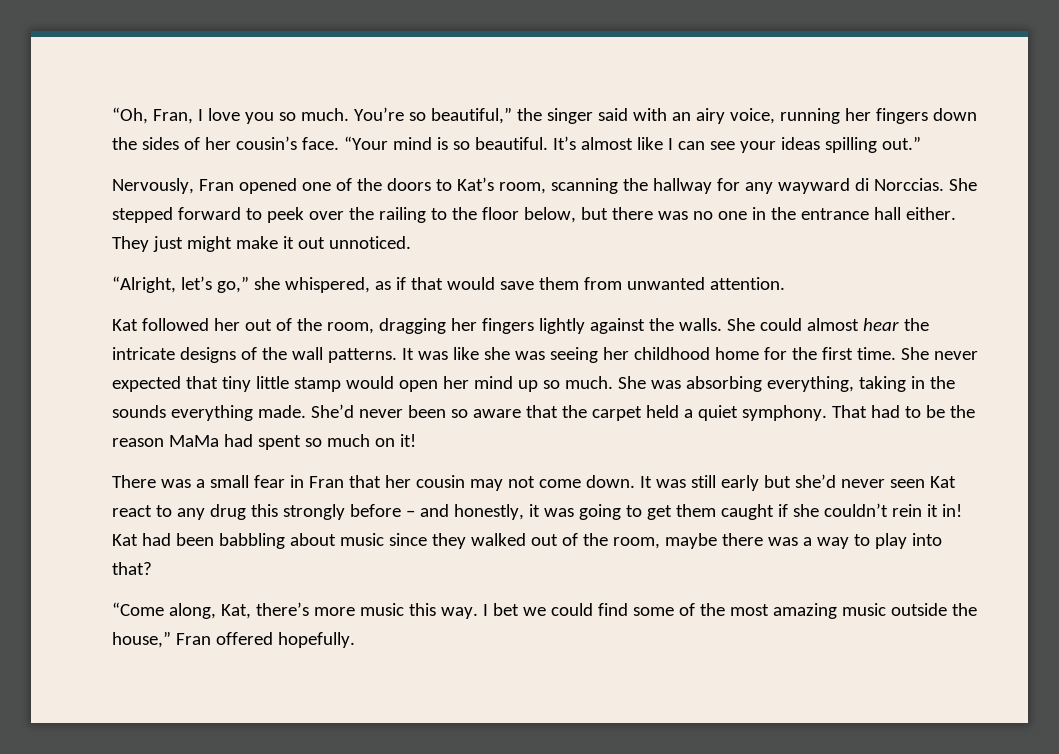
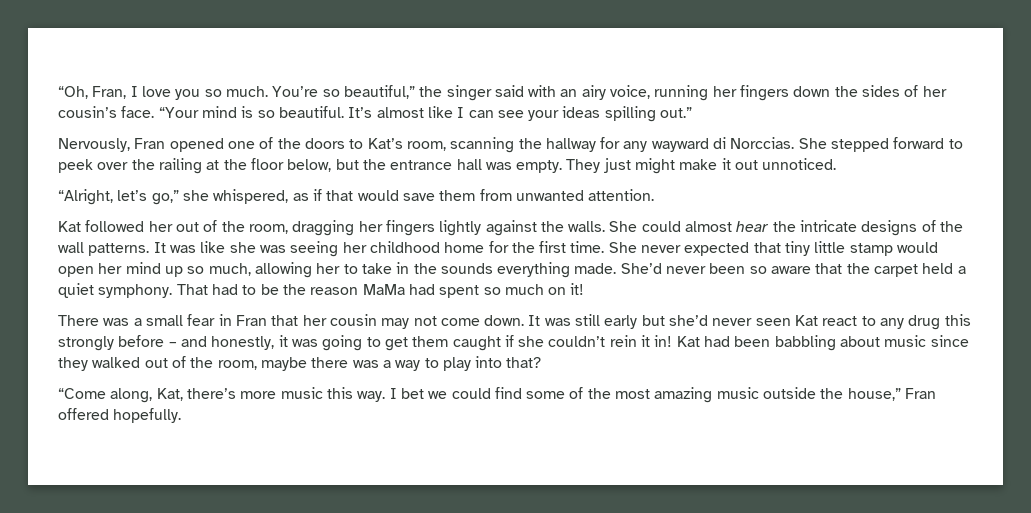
- She stepped forward to peek over the railing to the floor below, but there was no one in the entrance hall either.
+ She stepped forward to peek over the railing at the floor below, but the entrance hall was empty.
- She never expected that tiny little stamp would open her mind up so much. She was absorbing everything, taking in the sounds everything made.
+ She never expected that tiny little stamp would open her mind up so much, allowing her to take in the sounds everything made.

